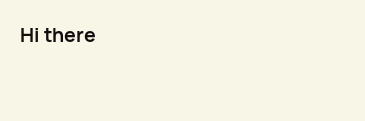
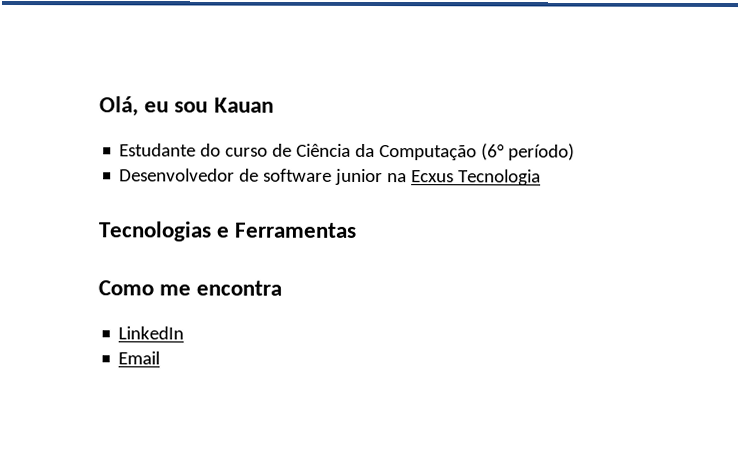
- Hi there
+ Olá, eu sou Kauan
+ Estudante do curso de Ciência da Computação (6° período)
+ Desenvolvedor de software junior na Ecxus Tecnologia
+ Tecnologias e Ferramentas
+ Como me encontra
+ LinkedIn
+ Email

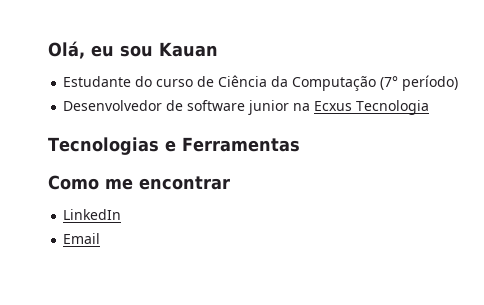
- Estudante do curso de Ciência da Computação (6° período)
+ Estudante do curso de Ciência da Computação (7° período)
- Como me encontra
+ Como me encontrar

